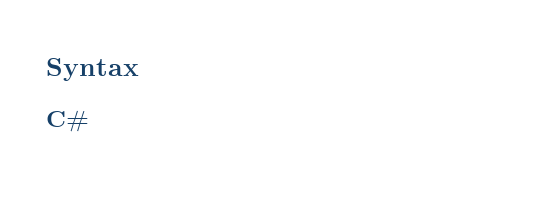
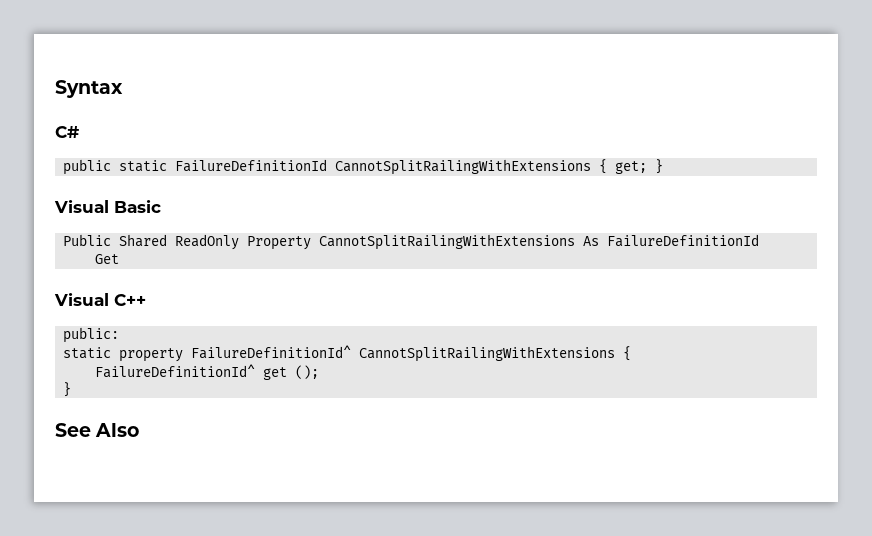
+ public static FailureDefinitionId CannotSplitRailingWithExtensions { get; }
+ Visual Basic
+ Public Shared ReadOnly Property CannotSplitRailingWithExtensions As FailureDefinitionId
+ Get
+ Visual C++
+ public:
+ static property FailureDefinitionId^ CannotSplitRailingWithExtensions {
+ FailureDefinitionId^ get ();
+ }
+ See Also

